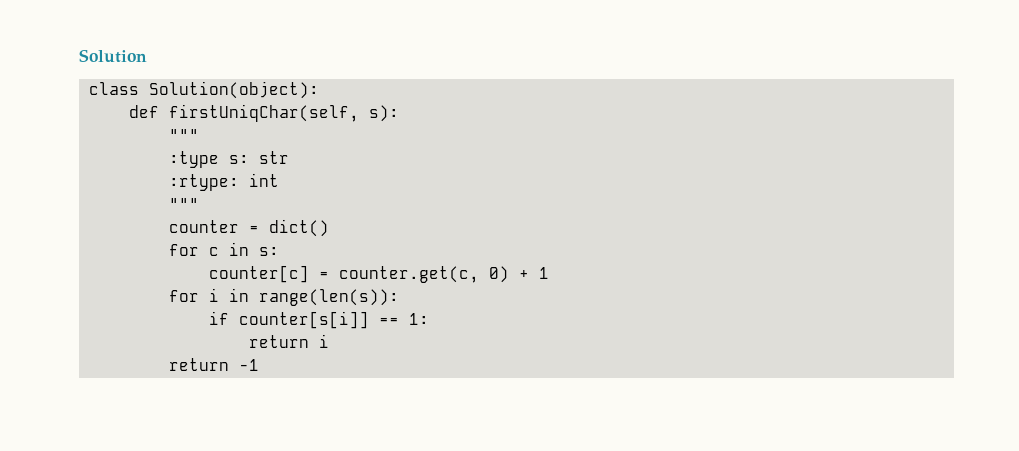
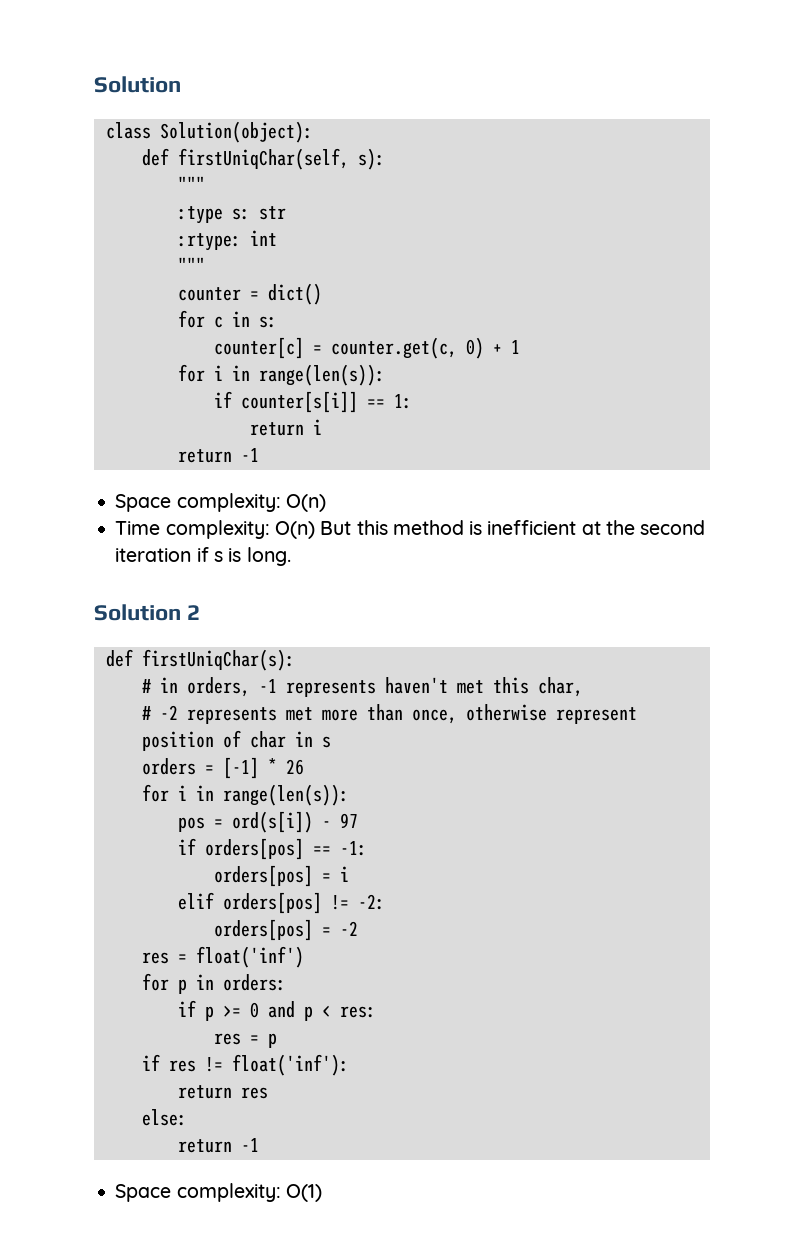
+ Space complexity: O(n)
+ Time complexity: O(n) But this method is inefficient at the second iteration if s is long.
+ Solution 2
+ def firstUniqChar(s):
+ # in orders, -1 represents haven't met this char,
+ # -2 represents met more than once, otherwise represent position of char in s
+ orders = [-1] * 26
+ for i in range(len(s)):
+ pos = ord(s[i]) - 97
+ if orders[pos] == -1:
+ orders[pos] = i
+ elif orders[pos] != -2:
+ orders[pos] = -2
+ res = float('inf')
+ for p in orders:
+ if p >= 0 and p < res:
+ res = p
+ if res != float('inf'):
+ return res
+ else:
+ return -1
+ Space complexity: O(1)

